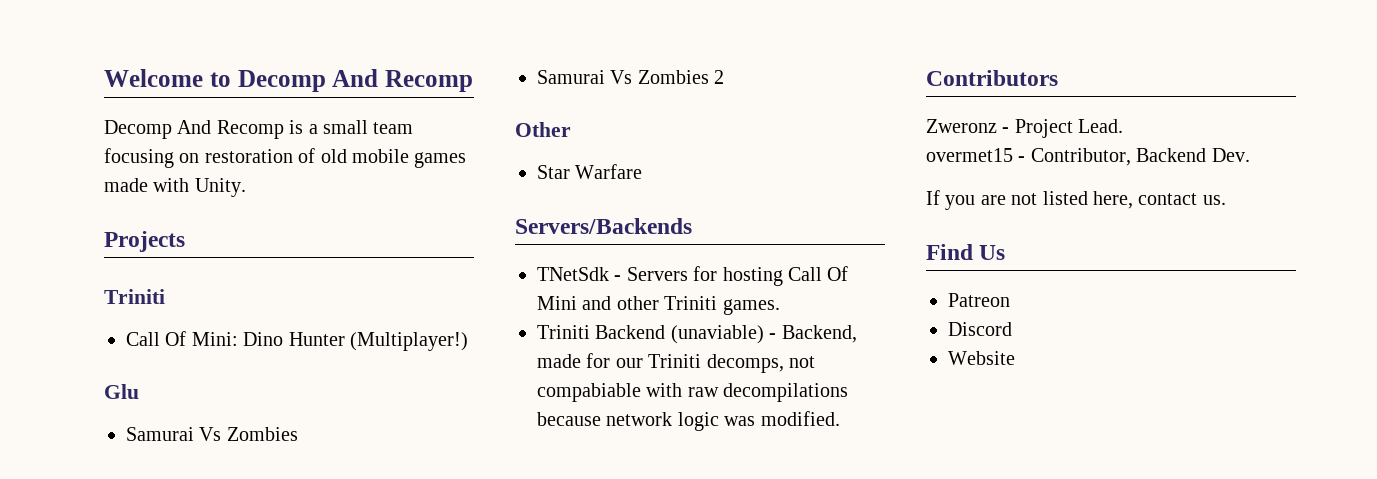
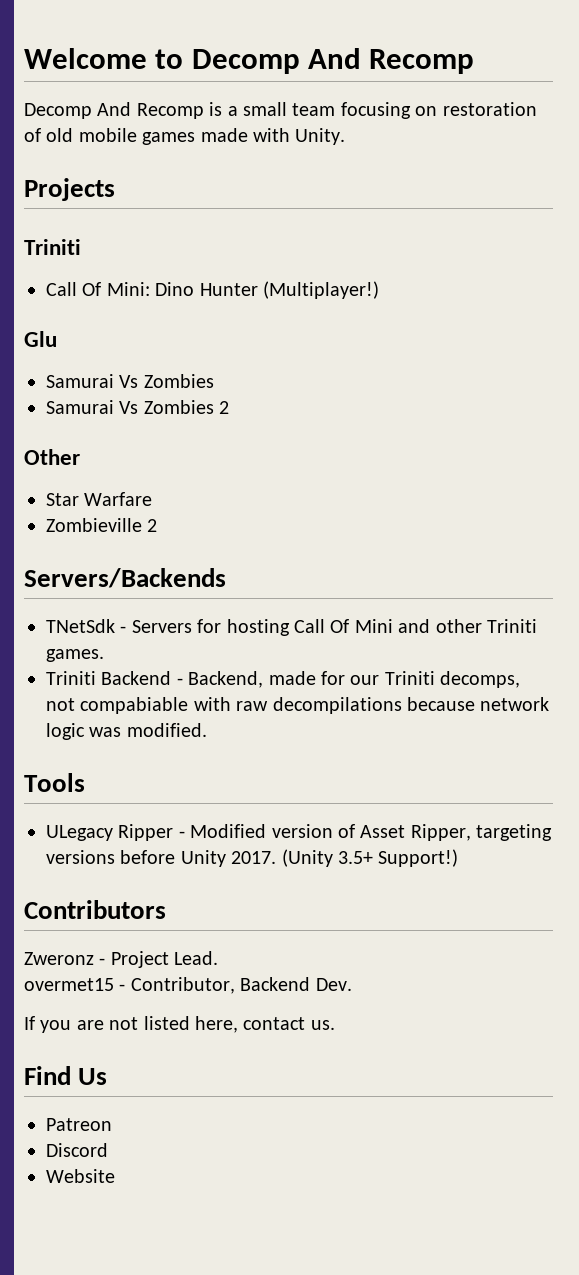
+ Zombieville 2
- Triniti Backend (unaviable) - Backend, made for our Triniti decomps, not compabiable with raw decompilations because network logic was modified.
+ Triniti Backend - Backend, made for our Triniti decomps, not compabiable with raw decompilations because network logic was modified.
+ Tools
+ ULegacy Ripper - Modified version of Asset Ripper, targeting versions before Unity 2017. (Unity 3.5+ Support!)

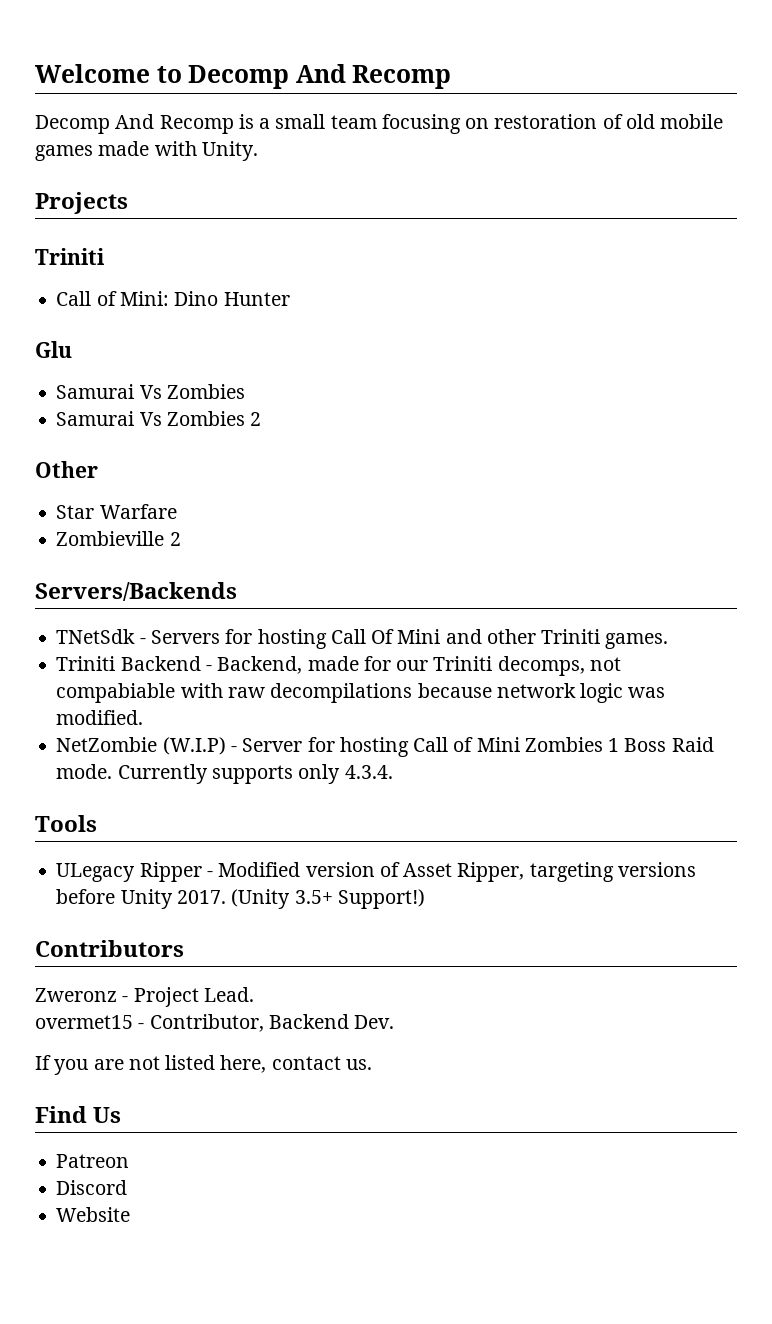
- Call Of Mini: Dino Hunter (Multiplayer!)
+ Call of Mini: Dino Hunter
+ NetZombie (W.I.P) - Server for hosting Call of Mini Zombies 1 Boss Raid mode. Currently supports only 4.3.4.

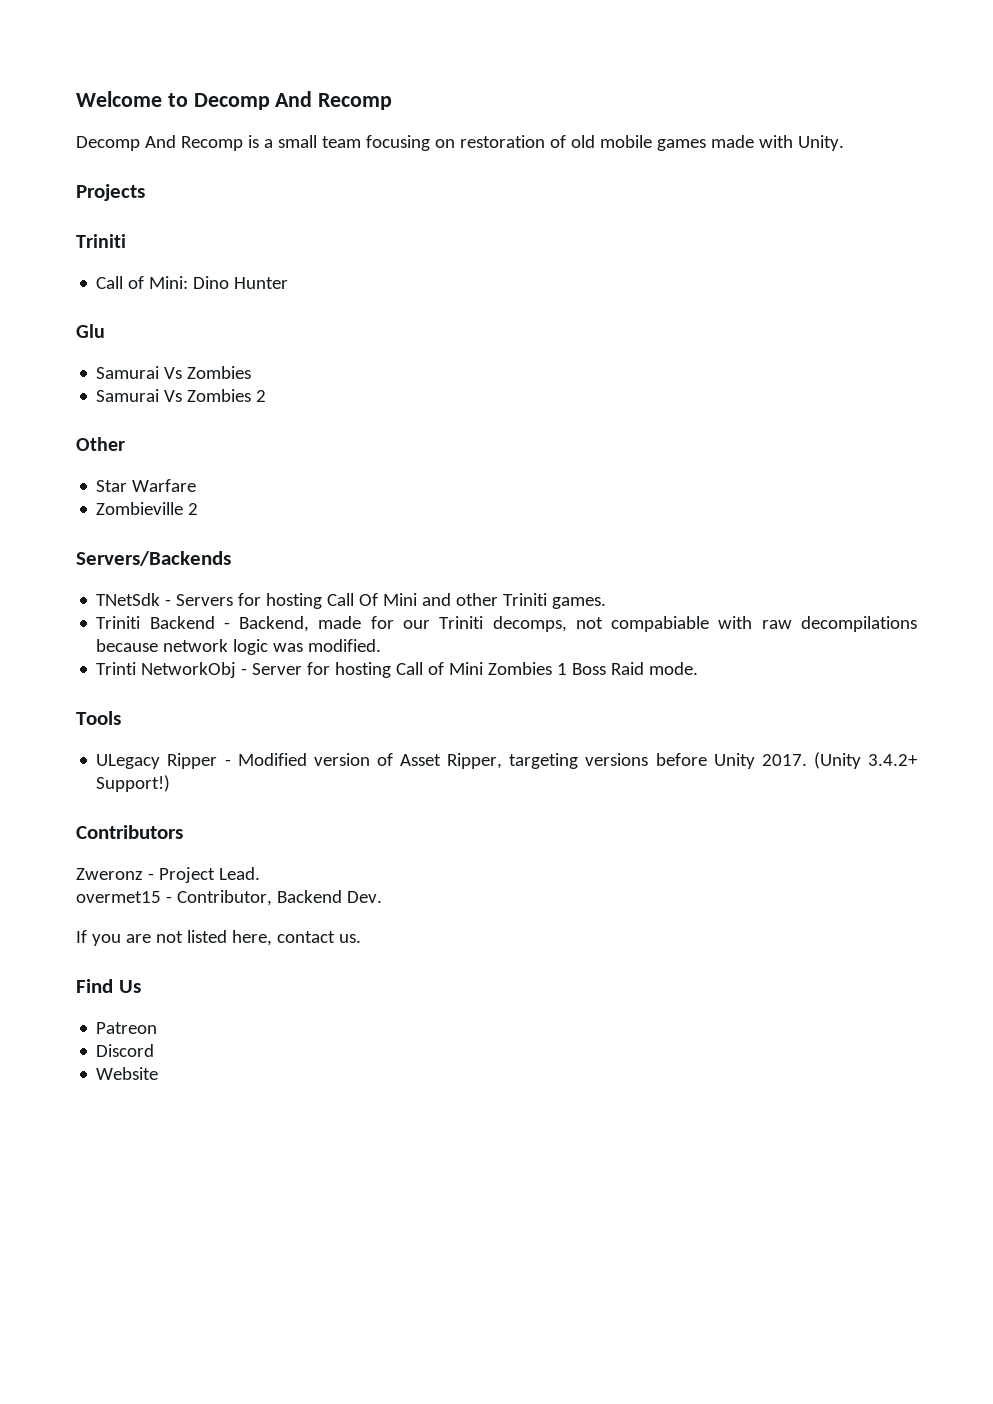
- NetZombie (W.I.P) - Server for hosting Call of Mini Zombies 1 Boss Raid mode. Currently supports only 4.3.4.
+ Trinti NetworkObj - Server for hosting Call of Mini Zombies 1 Boss Raid mode.
- (Unity 3.5+ Support!)
+ (Unity 3.4.2+ Support!)

